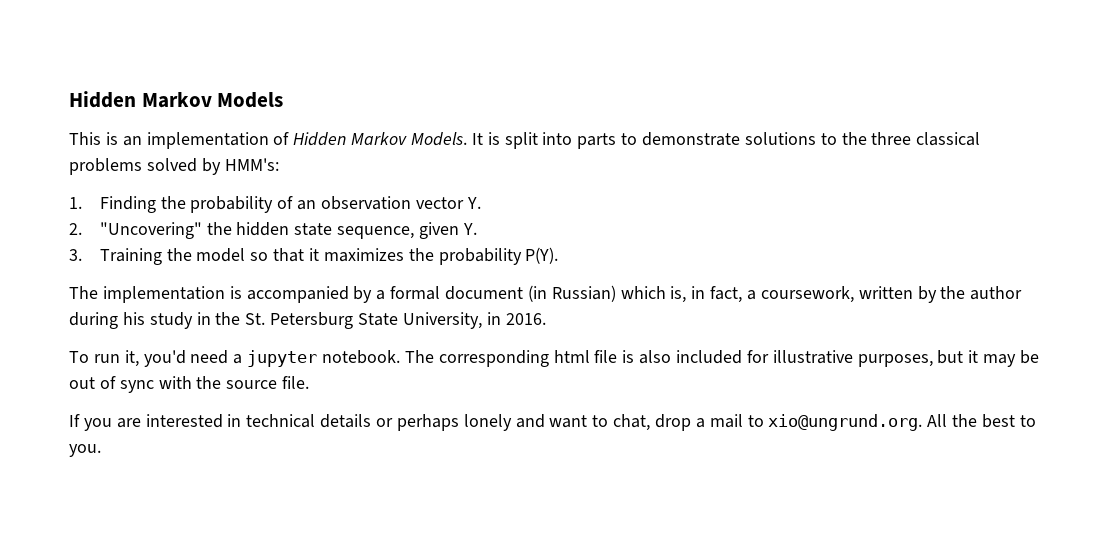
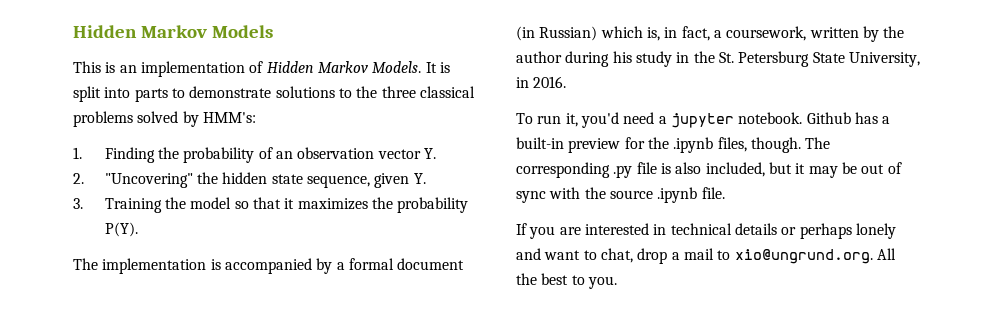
+ Github has a built-in preview for the .ipynb files, though.
- The corresponding html file is also included for illustrative purposes, but it may be out of sync with the source file.
+ The corresponding .py file is also included, but it may be out of sync with the source .ipynb file.

